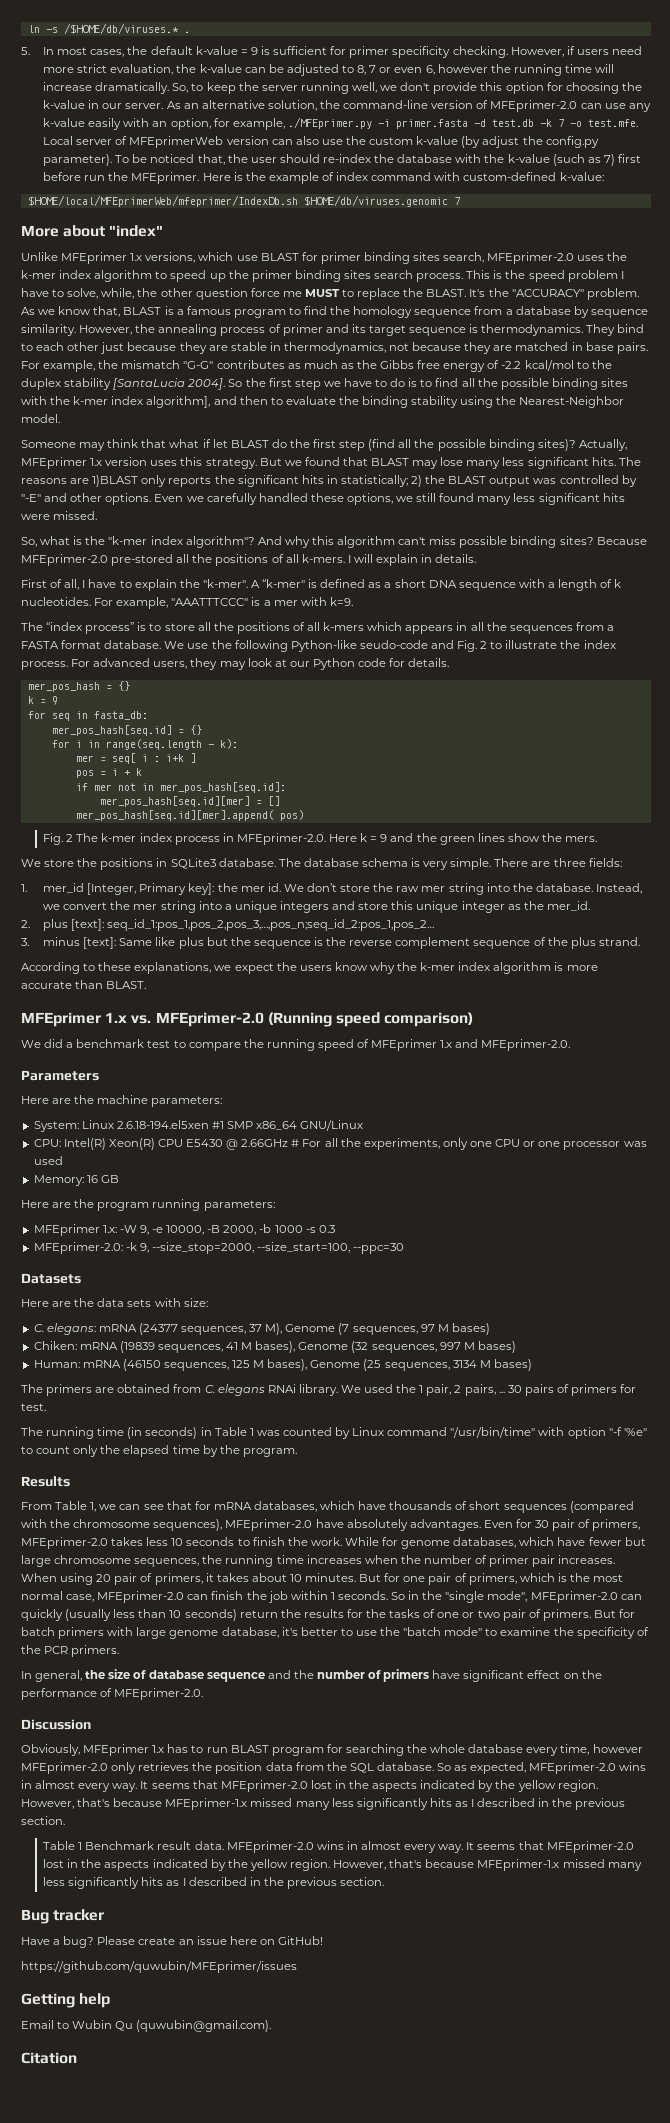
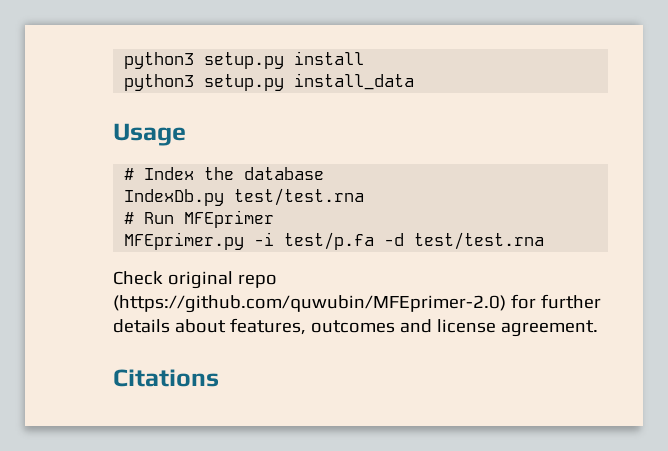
- ln -s /$HOME/db/viruses.* .
- 5. In most cases, the default k-value = 9 is sufficient for primer specificity checking. However, if users need more strict evaluation, the k-value can be adjusted to 8, 7 or even 6, however the running time will increase dramatically. So, to keep the server running well, we don't provide this option for choosing the k-value in our server. As an alternative solution, the command-line version of MFEprimer-2.0 can use any k-value easily with an option, for example, ./MFEprimer.py -i primer.fasta -d test.db -k 7 -o test.mfe. Local server of MFEprimerWeb version can also use the custom k-value (by adjust the config.py parameter). To be noticed that, the user should re-index the database with the k-value (such as 7) first before run the MFEprimer. Here is the example of index command with custom-defined k-value:
- $HOME/local/MFEprimerWeb/mfeprimer/IndexDb.sh $HOME/db/viruses.genomic 7
- More about "index"
- Unlike MFEprimer 1.x versions, which use BLAST for primer binding sites search, MFEprimer-2.0 uses the k-mer index algorithm to speed up the primer binding sites search process. This is the speed problem I have to solve, while, the other question force me MUST to replace the BLAST. It's the "ACCURACY" problem. As we know that, BLAST is a famous program to find the homology sequence from a database by sequence similarity. However, the annealing process of primer and its target sequence is thermodynamics. They bind to each other just because they are stable in thermodynamics, not because they are matched in base pairs. For example, the mismatch "G-G" contributes as much as the Gibbs free energy of -2.2 kcal/mol to the duplex stability [SantaLucia 2004]. So the first step we have to do is to find all the possible binding sites with the k-mer index algorithm], and then to evaluate the binding stability using the Nearest-Neighbor model.
- Someone may think that what if let BLAST do the first step (find all the possible binding sites)? Actually, MFEprimer 1.x version uses this strategy. But we found that BLAST may lose many less significant hits. The reasons are 1)BLAST only reports the significant hits in statistically; 2) the BLAST output was controlled by "-E" and other options. Even we carefully handled these options, we still found many less significant hits were missed.
- So, what is the "k-mer index algorithm"? And why this algorithm can't miss possible binding sites? Because MFEprimer-2.0 pre-stored all the positions of all k-mers. I will explain in details.
- First of all, I have to explain the "k-mer". A “k-mer" is defined as a short DNA sequence with a length of k nucleotides. For example, "AAATTTCCC" is a mer with k=9.
- The “index process” is to store all the positions of all k-mers which appears in all the sequences from a FASTA format database. We use the following Python-like seudo-code and Fig. 2 to illustrate the index process. For advanced users, they may look at our Python code for details.
- mer_pos_hash = {}
- k = 9
- for seq in fasta_db:
- mer_pos_hash[seq.id] = {}
- for i in range(seq.length - k):
- mer = seq[ i : i+k ]
- pos = i + k
- if mer not in mer_pos_hash[seq.id]:
- mer_pos_hash[seq.id][mer] = []
- mer_pos_hash[seq.id][mer].append( pos)
- Fig. 2 The k-mer index process in MFEprimer-2.0. Here k = 9 and the green lines show the mers.
- We store the positions in SQLite3 database. The database schema is very simple. There are three fields:
- 1. mer_id [Integer, Primary key]: the mer id. We don’t store the raw mer string into the database. Instead, we convert the mer string into a unique integers and store this unique integer as the mer_id.
- 2. plus [text]: seq_id_1:pos_1,pos_2,pos_3,…,pos_n;seq_id_2:pos_1,pos_2…
- 3. minus [text]: Same like plus but the sequence is the reverse complement sequence of the plus strand.
- According to these explanations, we expect the users know why the k-mer index algorithm is more accurate than BLAST.
- MFEprimer 1.x vs. MFEprimer-2.0 (Running speed comparison)
- We did a benchmark test to compare the running speed of MFEprimer 1.x and MFEprimer-2.0.
- Parameters
- Here are the machine parameters:
- System: Linux 2.6.18-194.el5xen #1 SMP x86_64 GNU/Linux
- CPU: Intel(R) Xeon(R) CPU E5430 @ 2.66GHz # For all the experiments, only one CPU or one processor was used
- Memory: 16 GB
- Here are the program running parameters:
- MFEprimer 1.x: -W 9, -e 10000, -B 2000, -b 1000 -s 0.3
- MFEprimer-2.0: -k 9, --size_stop=2000, --size_start=100, --ppc=30
- Datasets
- Here are the data sets with size:
- C. elegans: mRNA (24377 sequences, 37 M), Genome (7 sequences, 97 M bases)
- Chiken: mRNA (19839 sequences, 41 M bases), Genome (32 sequences, 997 M bases)
- Human: mRNA (46150 sequences, 125 M bases), Genome (25 sequences, 3134 M bases)
- The primers are obtained from C. elegans RNAi library. We used the 1 pair, 2 pairs, ... 30 pairs of primers for test.
- The running time (in seconds) in Table 1 was counted by Linux command "/usr/bin/time" with option "-f '%e" to count only the elapsed time by the program.
- Results
- From Table 1, we can see that for mRNA databases, which have thousands of short sequences (compared with the chromosome sequences), MFEprimer-2.0 have absolutely advantages. Even for 30 pair of primers, MFEprimer-2.0 takes less 10 seconds to finish the work. While for genome databases, which have fewer but large chromosome sequences, the running time increases when the number of primer pair increases. When using 20 pair of primers, it takes about 10 minutes. But for one pair of primers, which is the most normal case, MFEprimer-2.0 can finish the job within 1 seconds. So in the "single mode", MFEprimer-2.0 can quickly (usually less than 10 seconds) return the results for the tasks of one or two pair of primers. But for batch primers with large genome database, it's better to use the "batch mode" to examine the specificity of the PCR primers.
- In general, the size of database sequence and the number of primers have significant effect on the performance of MFEprimer-2.0.
- Discussion
- Obviously, MFEprimer 1.x has to run BLAST program for searching the whole database every time, however MFEprimer-2.0 only retrieves the position data from the SQL database. So as expected, MFEprimer-2.0 wins in almost every way. It seems that MFEprimer-2.0 lost in the aspects indicated by the yellow region. However, that's because MFEprimer-1.x missed many less significantly hits as I described in the previous section.
- Table 1 Benchmark result data. MFEprimer-2.0 wins in almost every way. It seems that MFEprimer-2.0 lost in the aspects indicated by the yellow region. However, that's because MFEprimer-1.x missed many less significantly hits as I described in the previous section.
- Bug tracker
- Have a bug? Please create an issue here on GitHub!
- https://github.com/quwubin/MFEprimer/issues
- Getting help
- Email to Wubin Qu (quwubin@gmail.com).
- Citation
+ python3 setup.py install
+ python3 setup.py install_data
+ Usage
+ # Index the database
+ IndexDb.py test/test.rna
+ # Run MFEprimer
+ MFEprimer.py -i test/p.fa -d test/test.rna
+ Check original repo (https://github.com/quwubin/MFEprimer-2.0) for further details about features, outcomes and license agreement.
+ Citations

